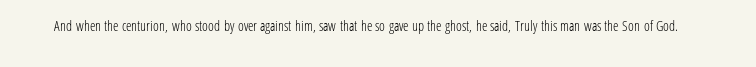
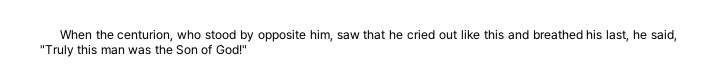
- And when the centurion, who stood by over against him, saw that he so gave up the ghost, he said, Truly this man was the Son of God.
+ When the centurion, who stood by opposite him, saw that he cried out like this and breathed his last, he said, "Truly this man was the Son of God!"

